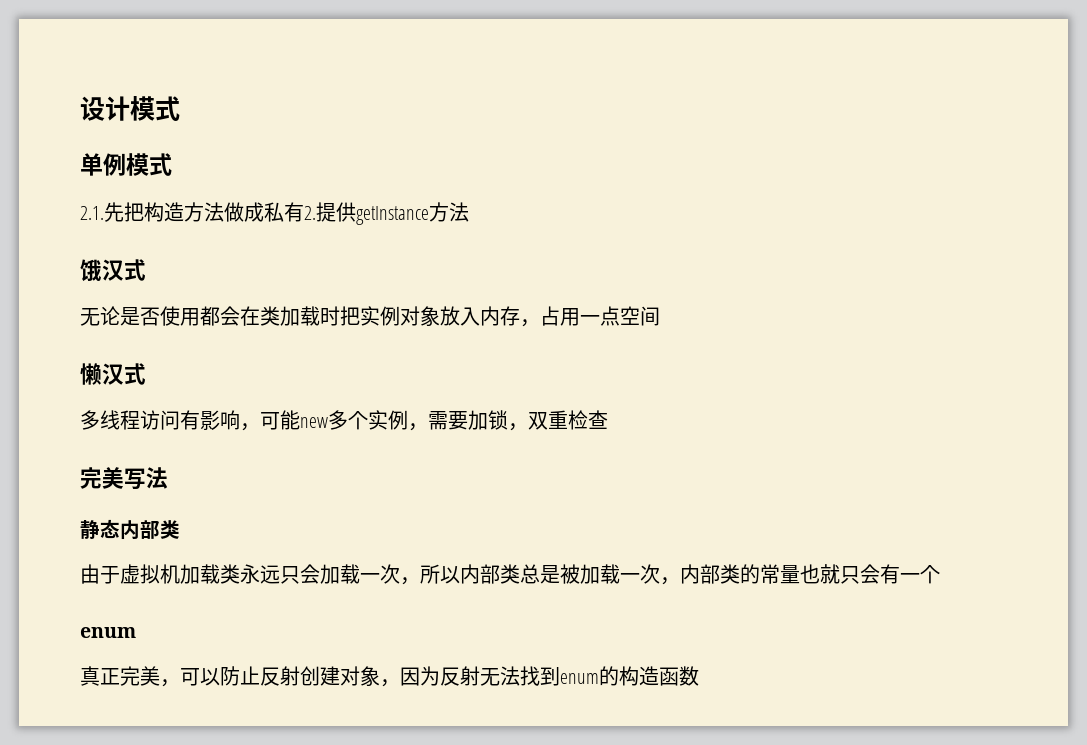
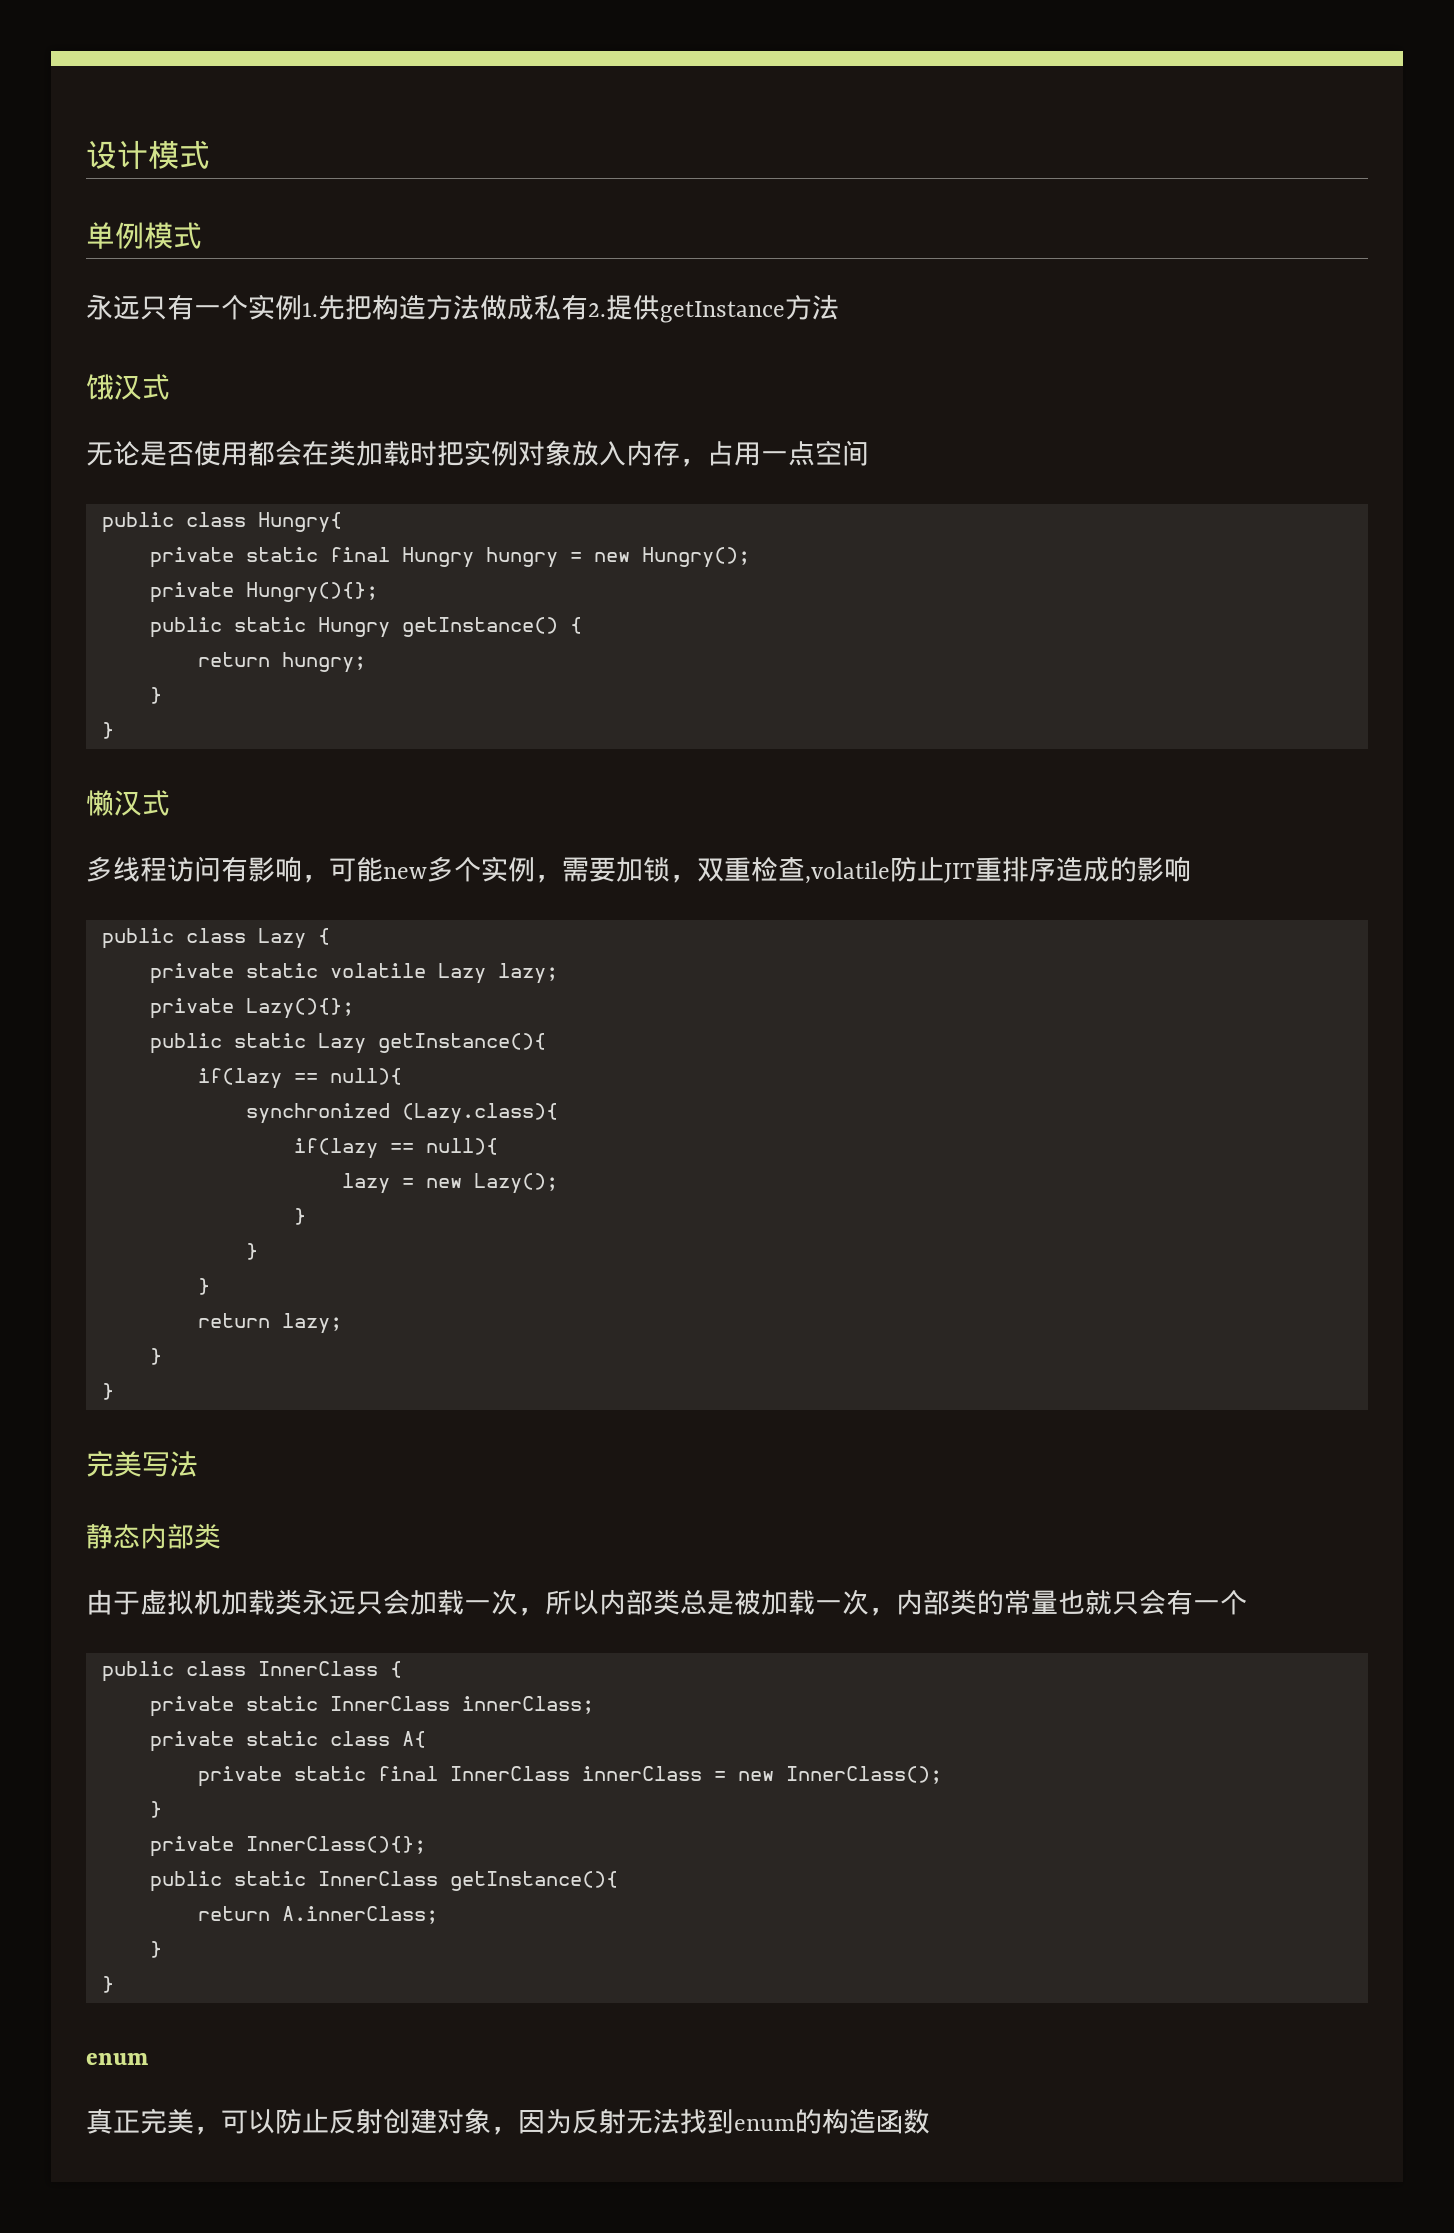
- 2.1.先把构造方法做成私有2.提供getInstance方法
+ 永远只有一个实例1.先把构造方法做成私有2.提供getInstance方法
+ public class Hungry{
+ private static final Hungry hungry = new Hungry();
+ private Hungry(){};
+ public static Hungry getInstance() {
+ return hungry;
+ }
+ }
- 多线程访问有影响，可能new多个实例，需要加锁，双重检查
+ 多线程访问有影响，可能new多个实例，需要加锁，双重检查,volatile防止JIT重排序造成的影响
+ public class Lazy {
+ private static volatile Lazy lazy;
+ private Lazy(){};
+ public static Lazy getInstance(){
+ if(lazy == null){
+ synchronized (Lazy.class){
+ if(lazy == null){
+ lazy = new Lazy();
+ }
+ }
+ }
+ return lazy;
+ }
+ }
+ public class InnerClass {
+ private static InnerClass innerClass;
+ private static class A{
+ private static final InnerClass innerClass = new InnerClass();
+ }
+ private InnerClass(){};
+ public static InnerClass getInstance(){
+ return A.innerClass;
+ }
+ }

